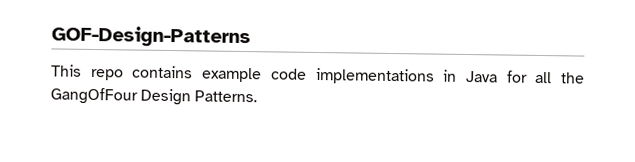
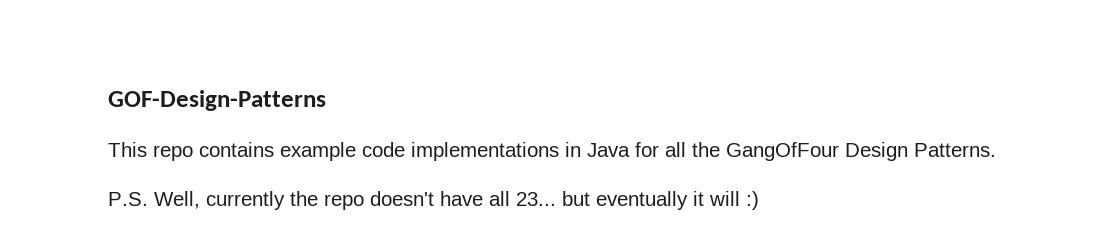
+ P.S. Well, currently the repo doesn't have all 23... but eventually it will :)

